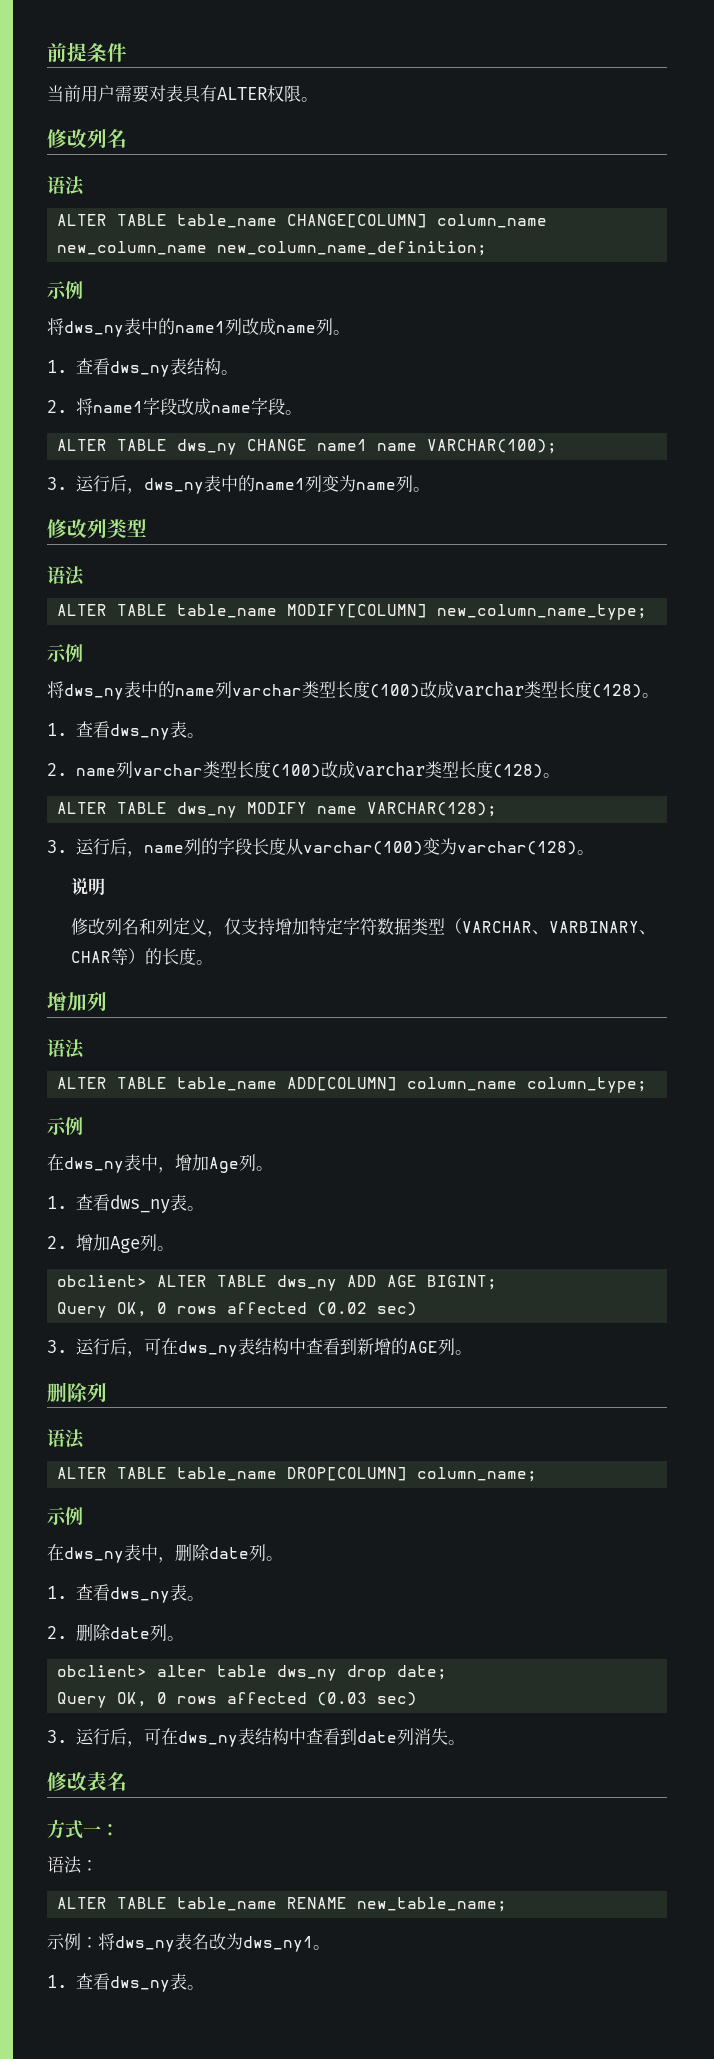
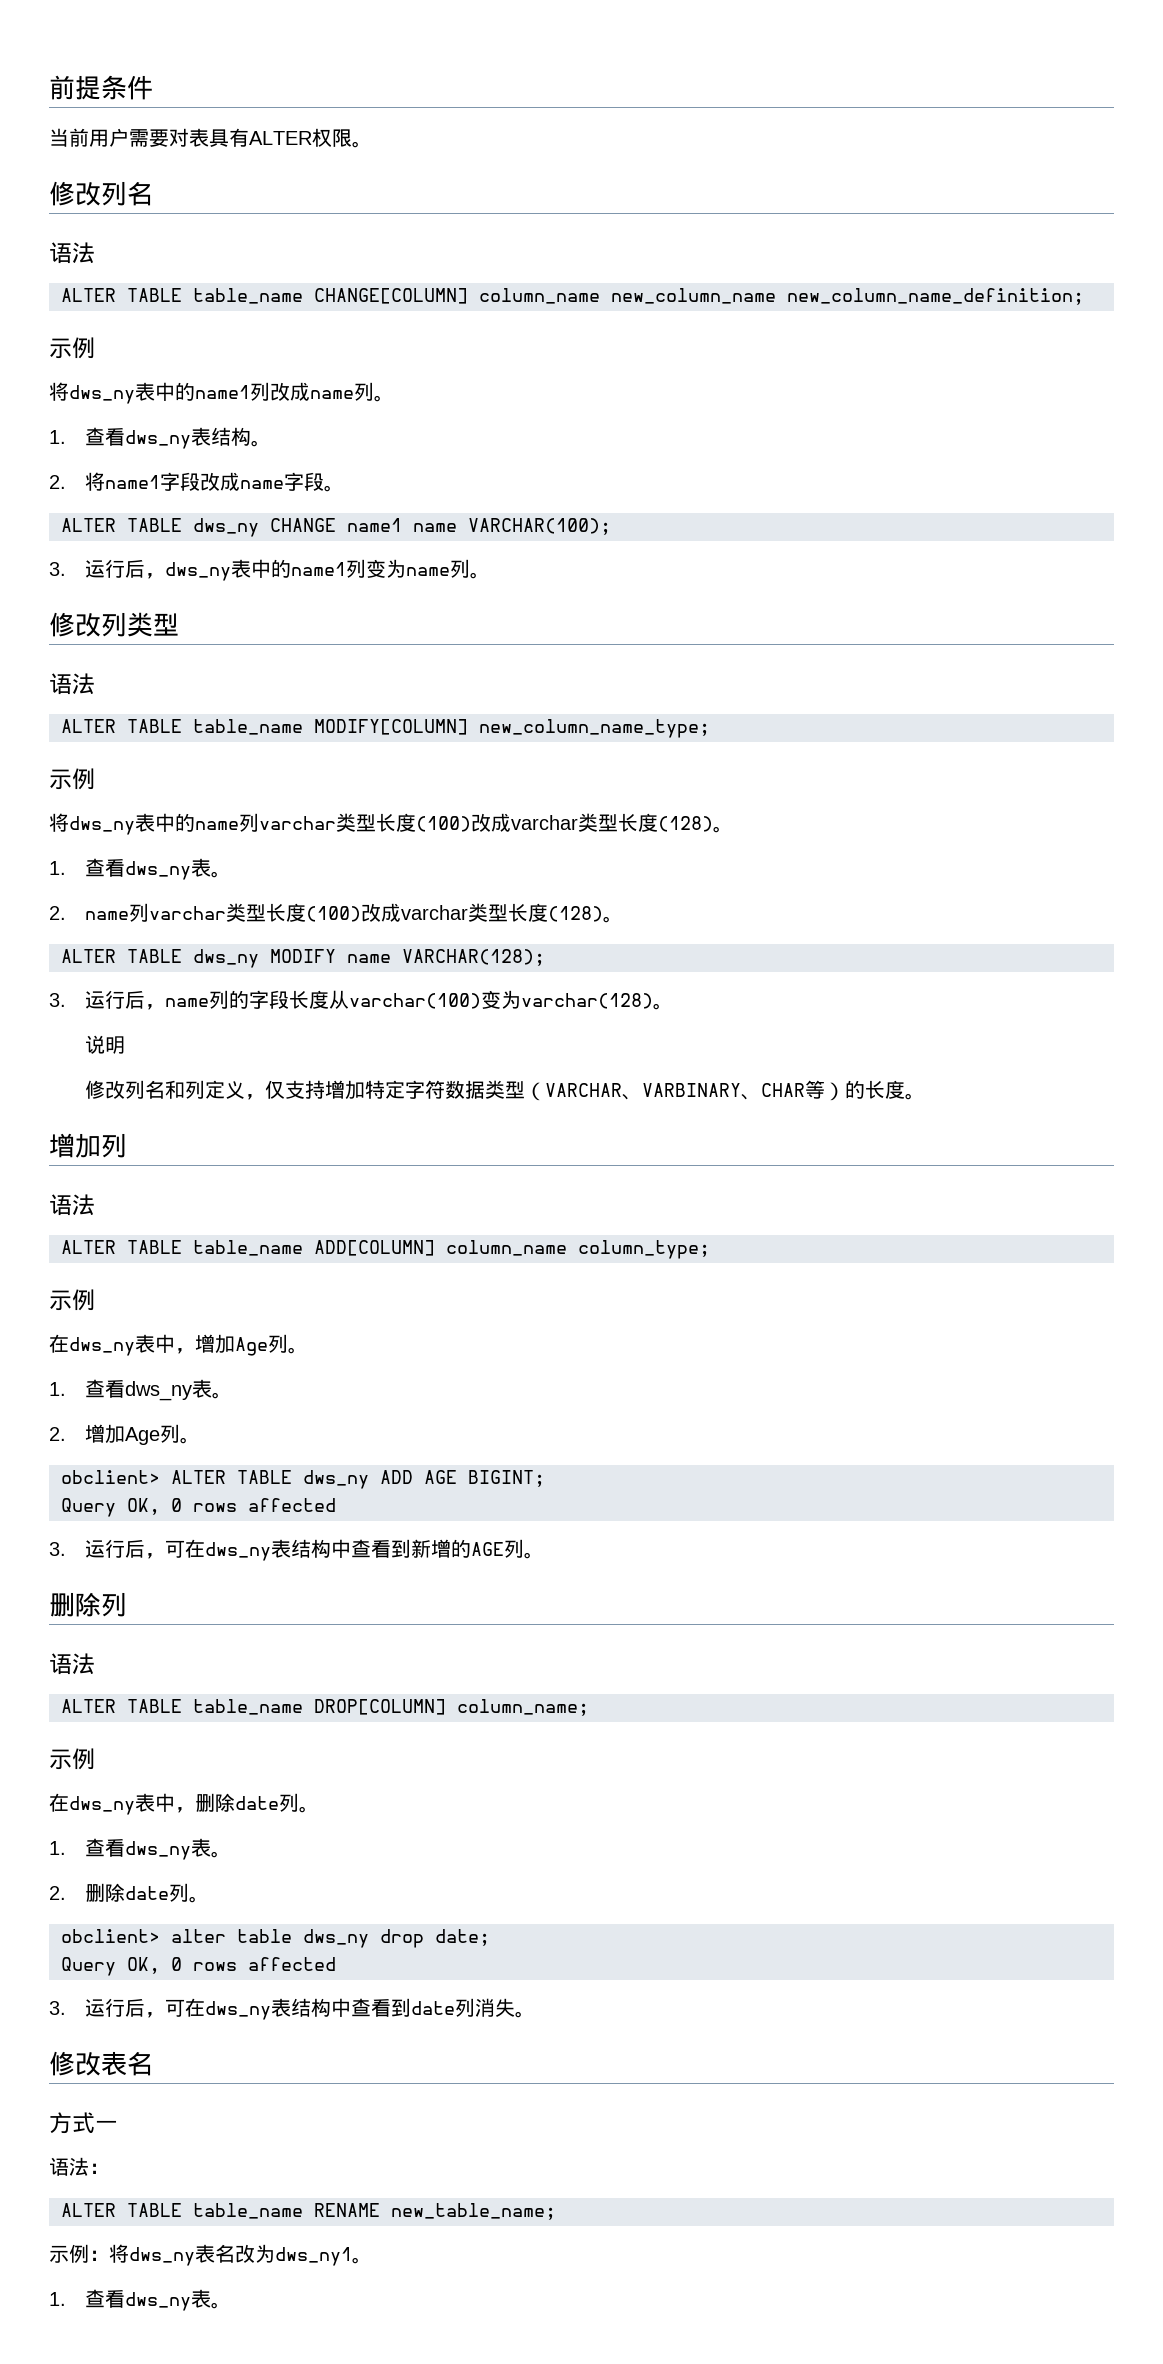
  obclient> ALTER TABLE dws_ny ADD AGE BIGINT;
- Query OK, 0 rows affected (0.02 sec)
+ Query OK, 0 rows affected
  obclient> alter table dws_ny drop date;
- Query OK, 0 rows affected (0.03 sec)
+ Query OK, 0 rows affected
- 方式一：
+ 方式一

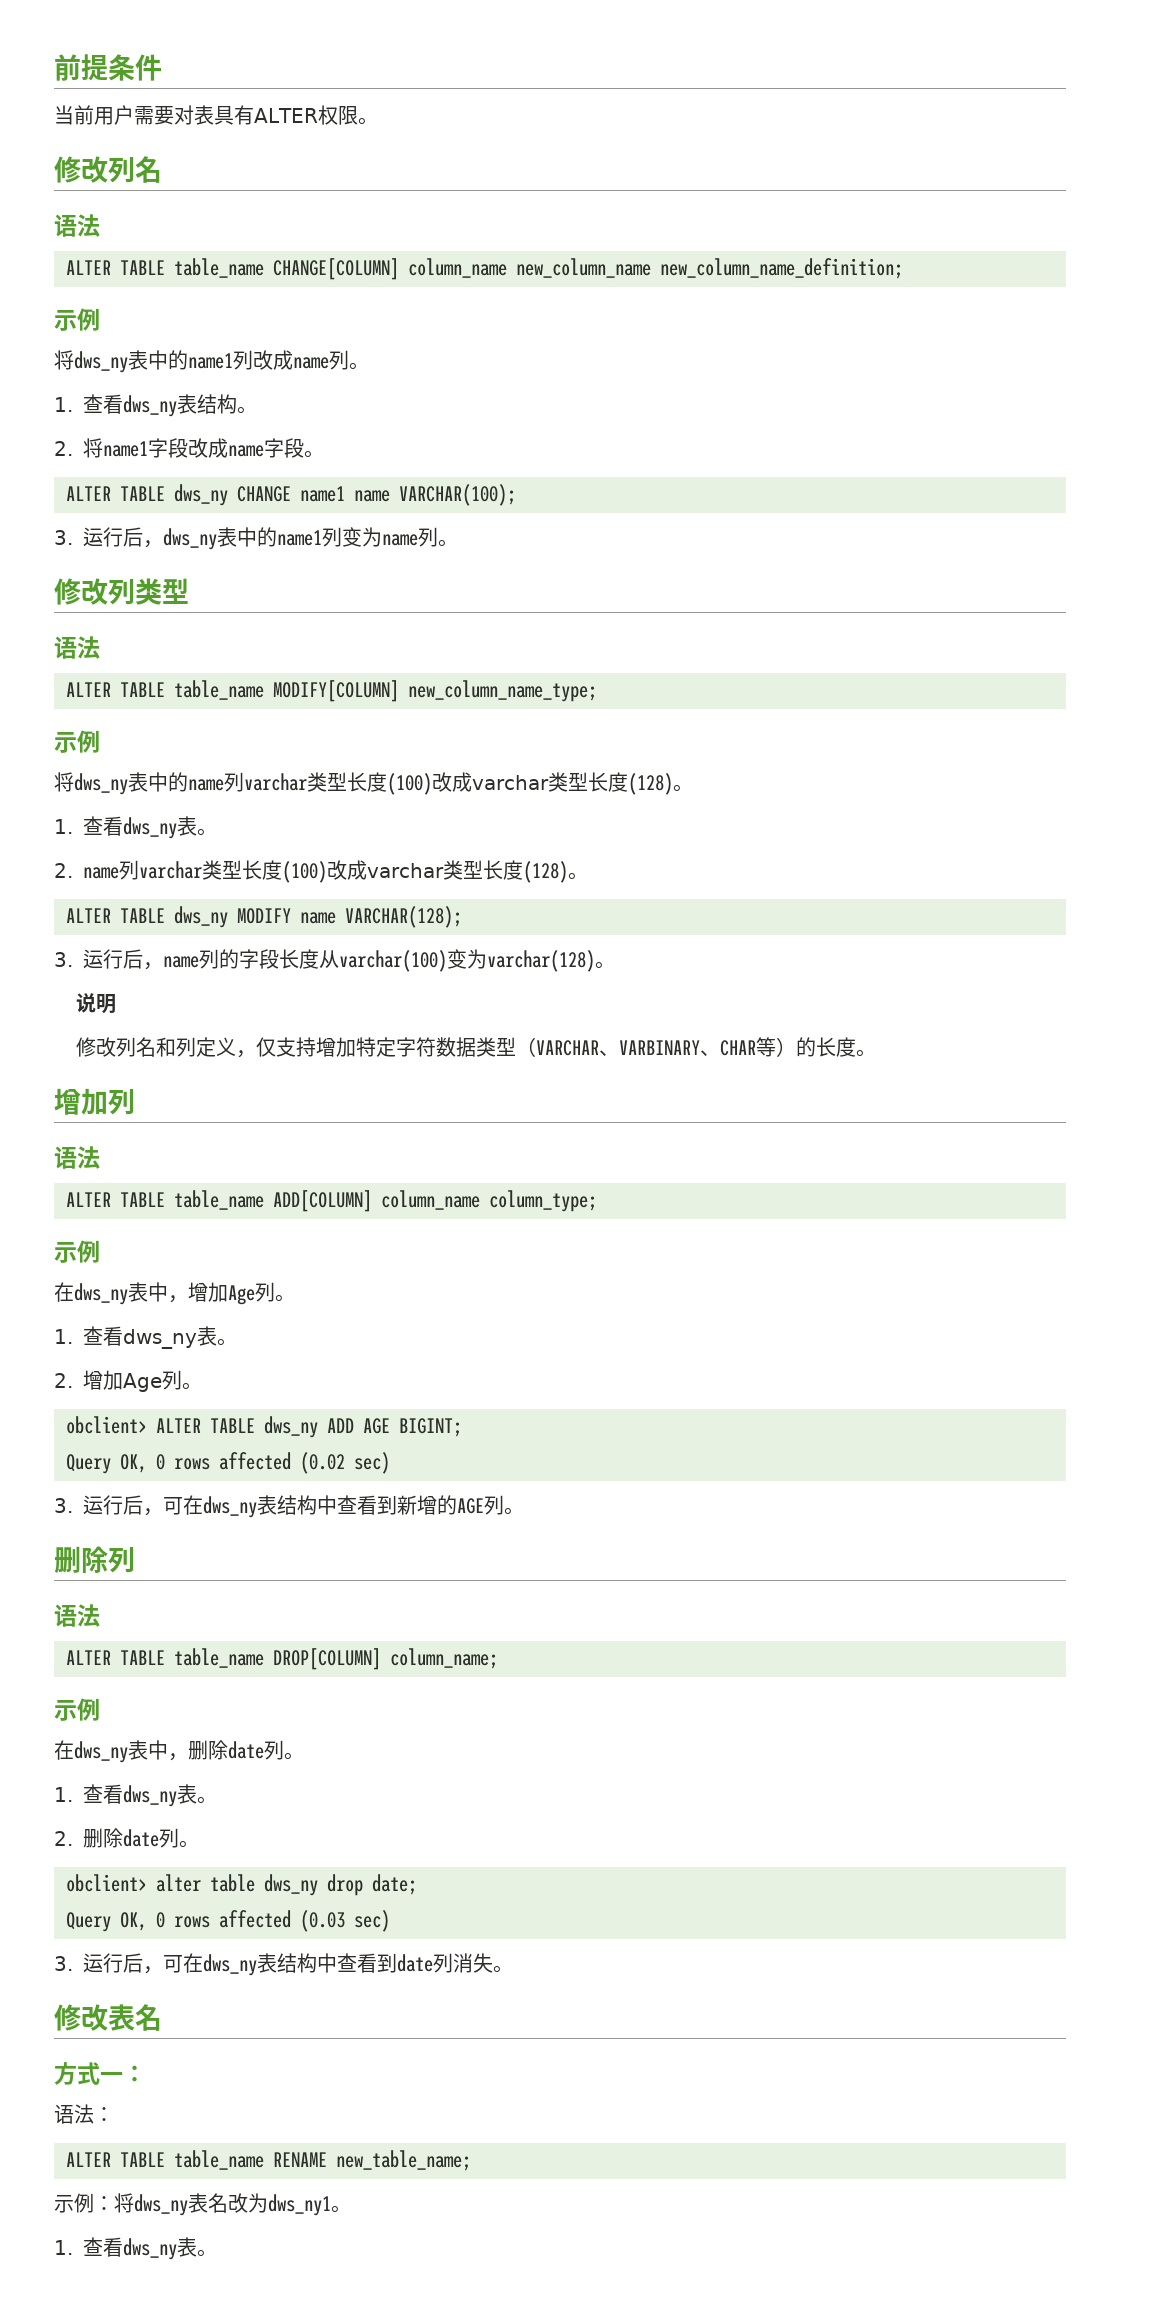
  obclient> ALTER TABLE dws_ny ADD AGE BIGINT;
- Query OK, 0 rows affected
+ Query OK, 0 rows affected (0.02 sec)
  obclient> alter table dws_ny drop date;
- Query OK, 0 rows affected
+ Query OK, 0 rows affected (0.03 sec)
- 方式一
+ 方式一：

